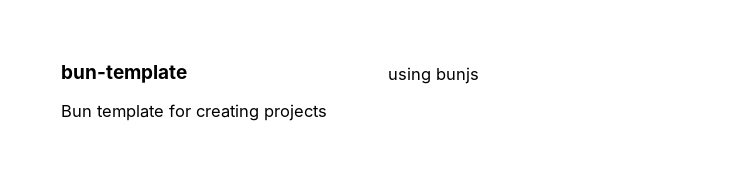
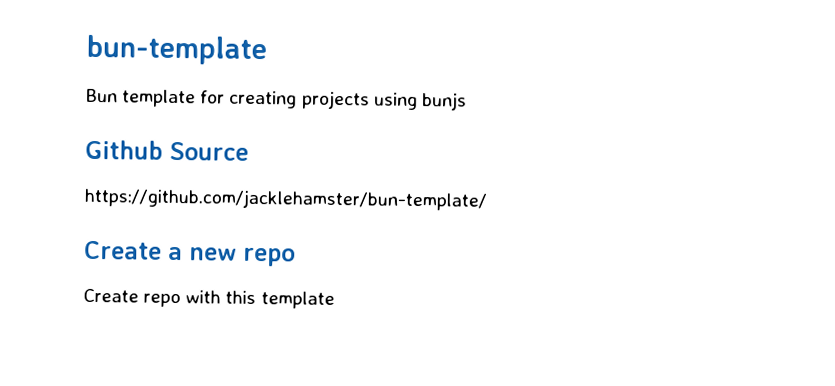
+ Github Source
+ https://github.com/jacklehamster/bun-template/
+ Create a new repo
+ Create repo with this template

